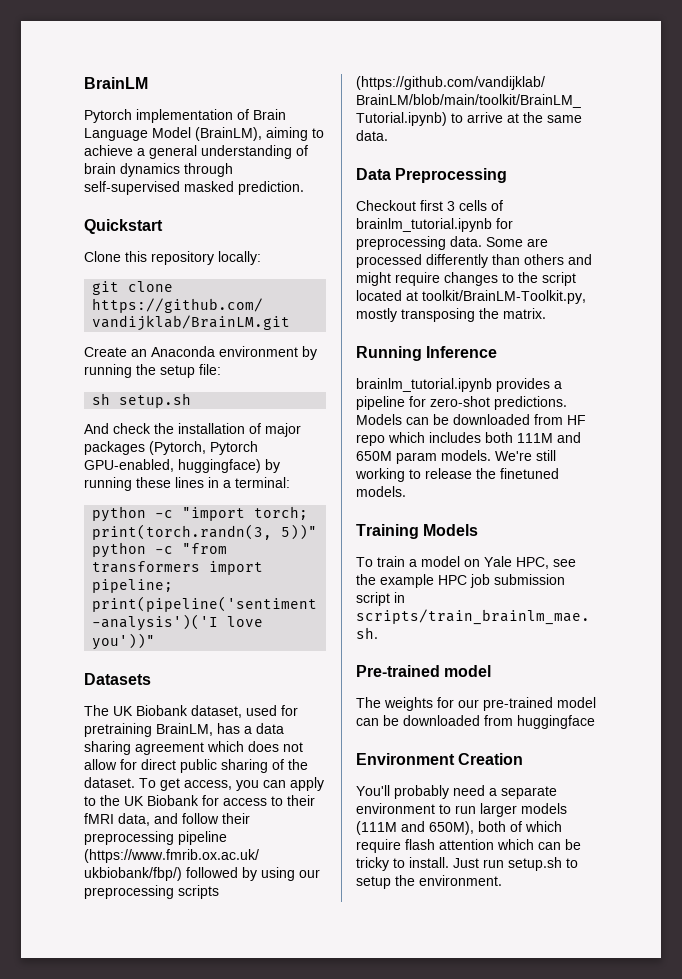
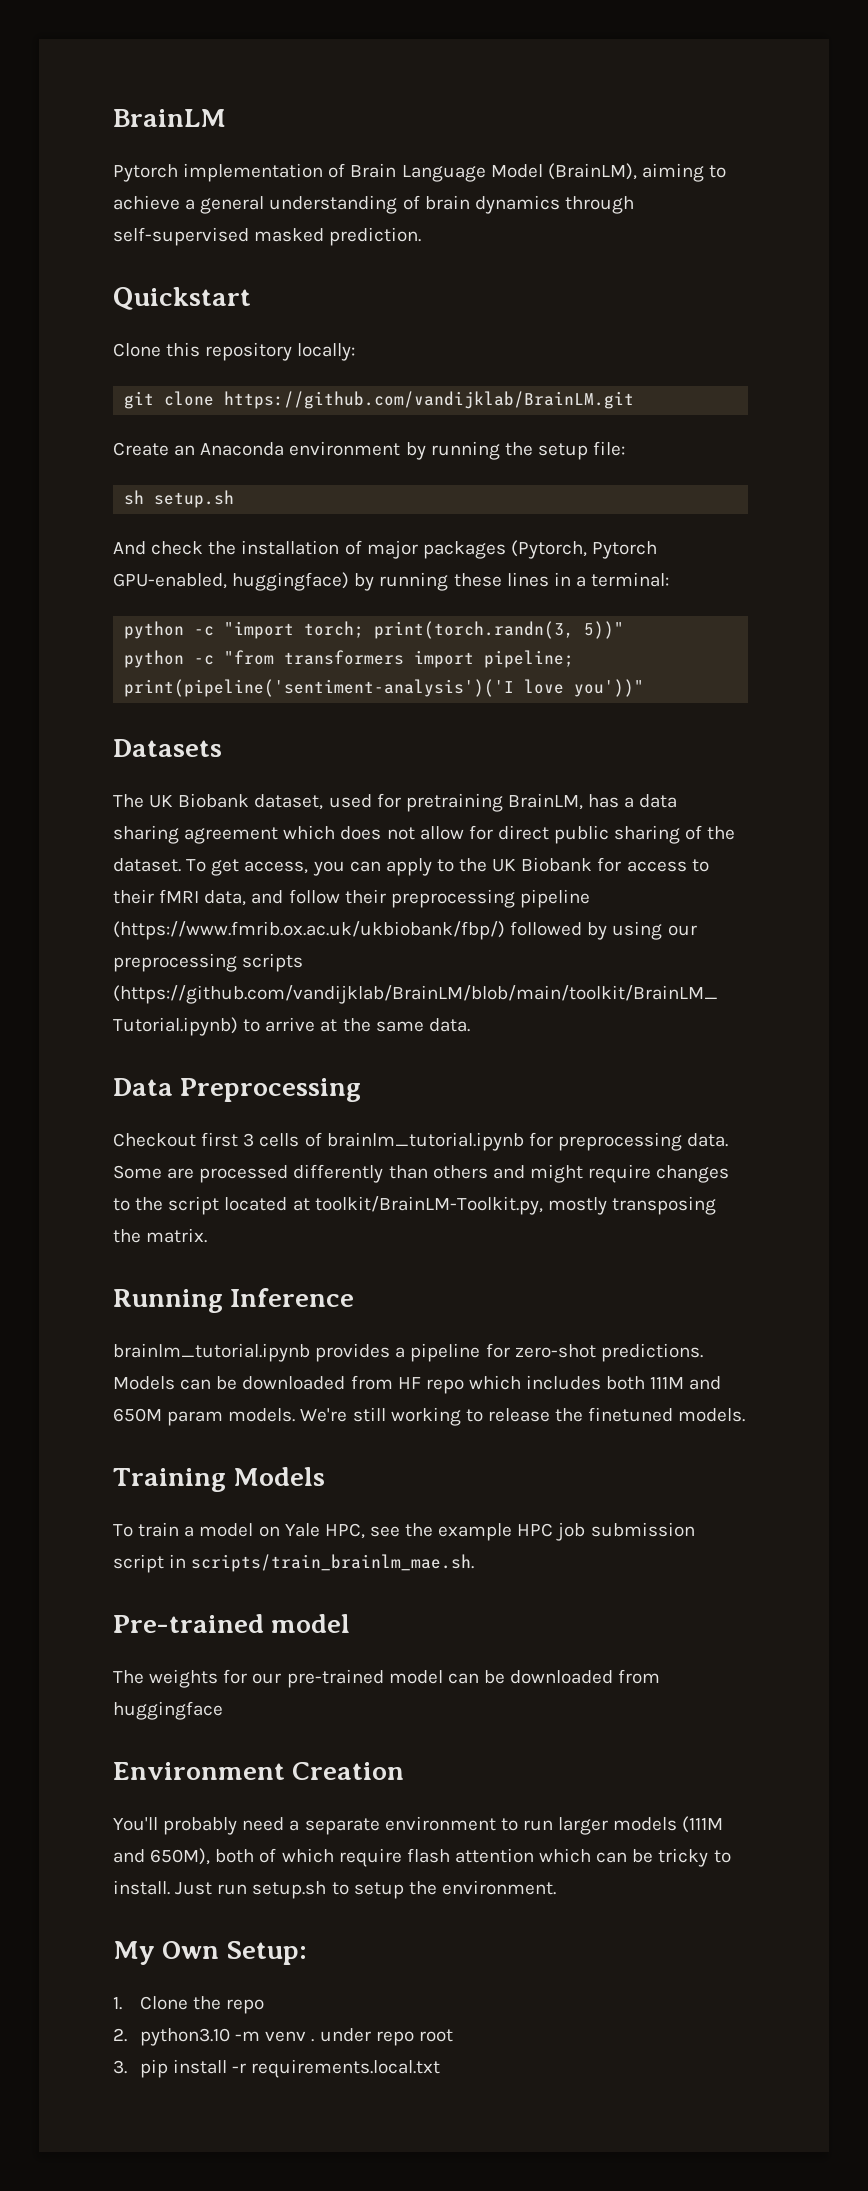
+ My Own Setup:
+ 1. Clone the repo
+ 2. python3.10 -m venv . under repo root
+ 3. pip install -r requirements.local.txt

